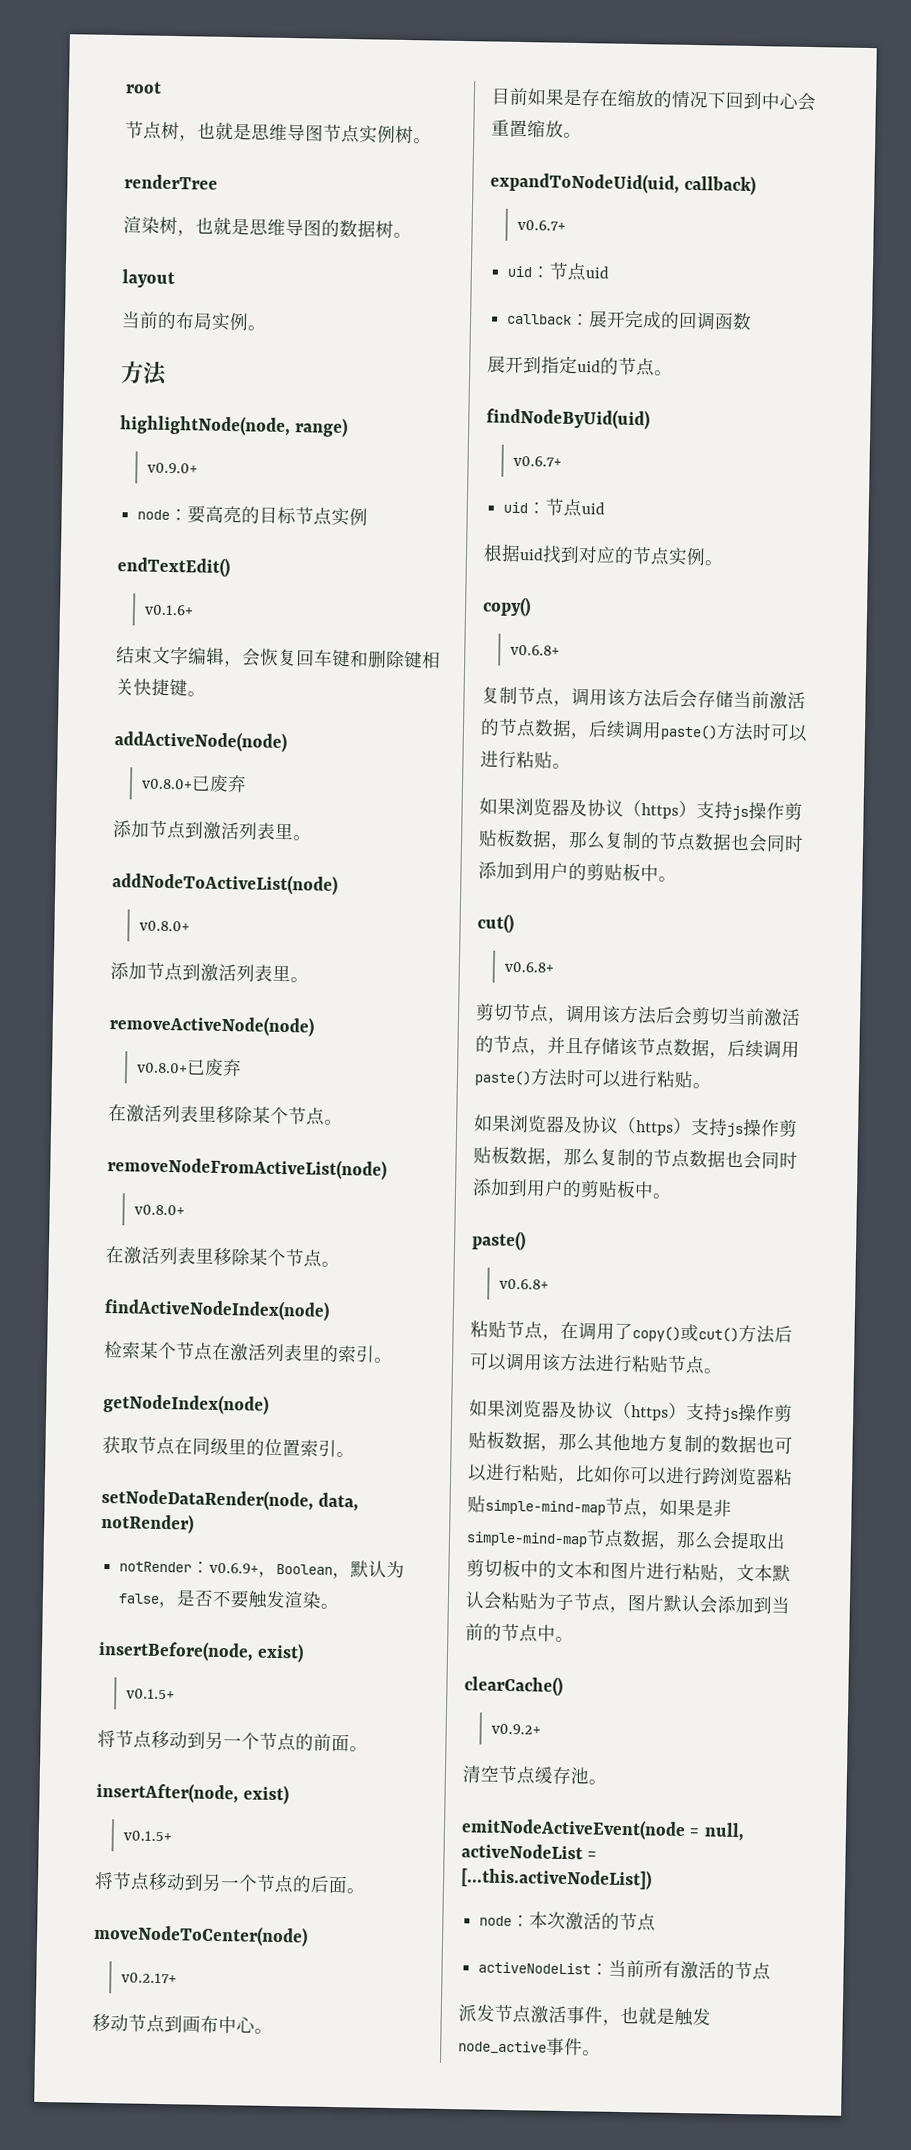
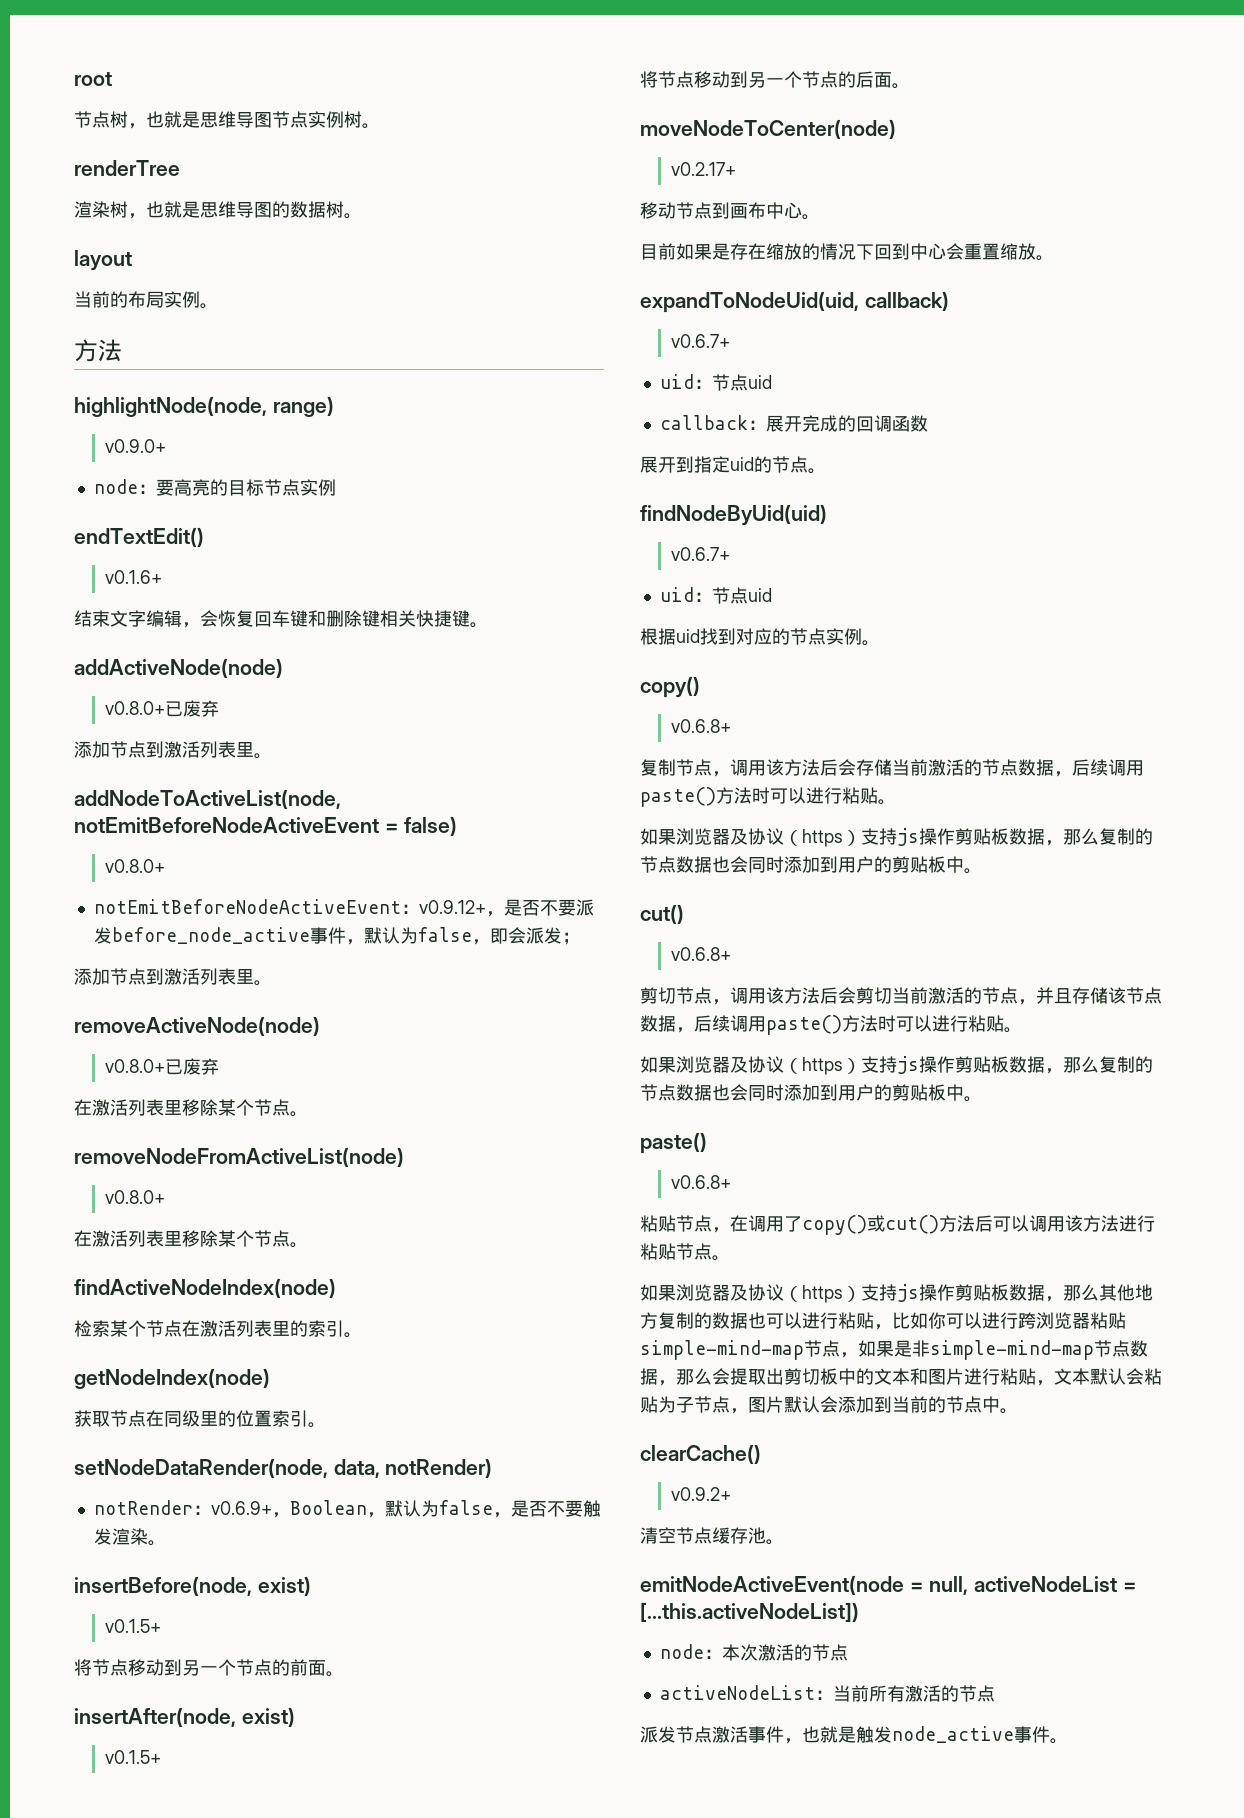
- addNodeToActiveList(node)
+ addNodeToActiveList(node, notEmitBeforeNodeActiveEvent = false)
  v0.8.0+
+ notEmitBeforeNodeActiveEvent：v0.9.12+，是否不要派发before_node_active事件，默认为false，即会派发；

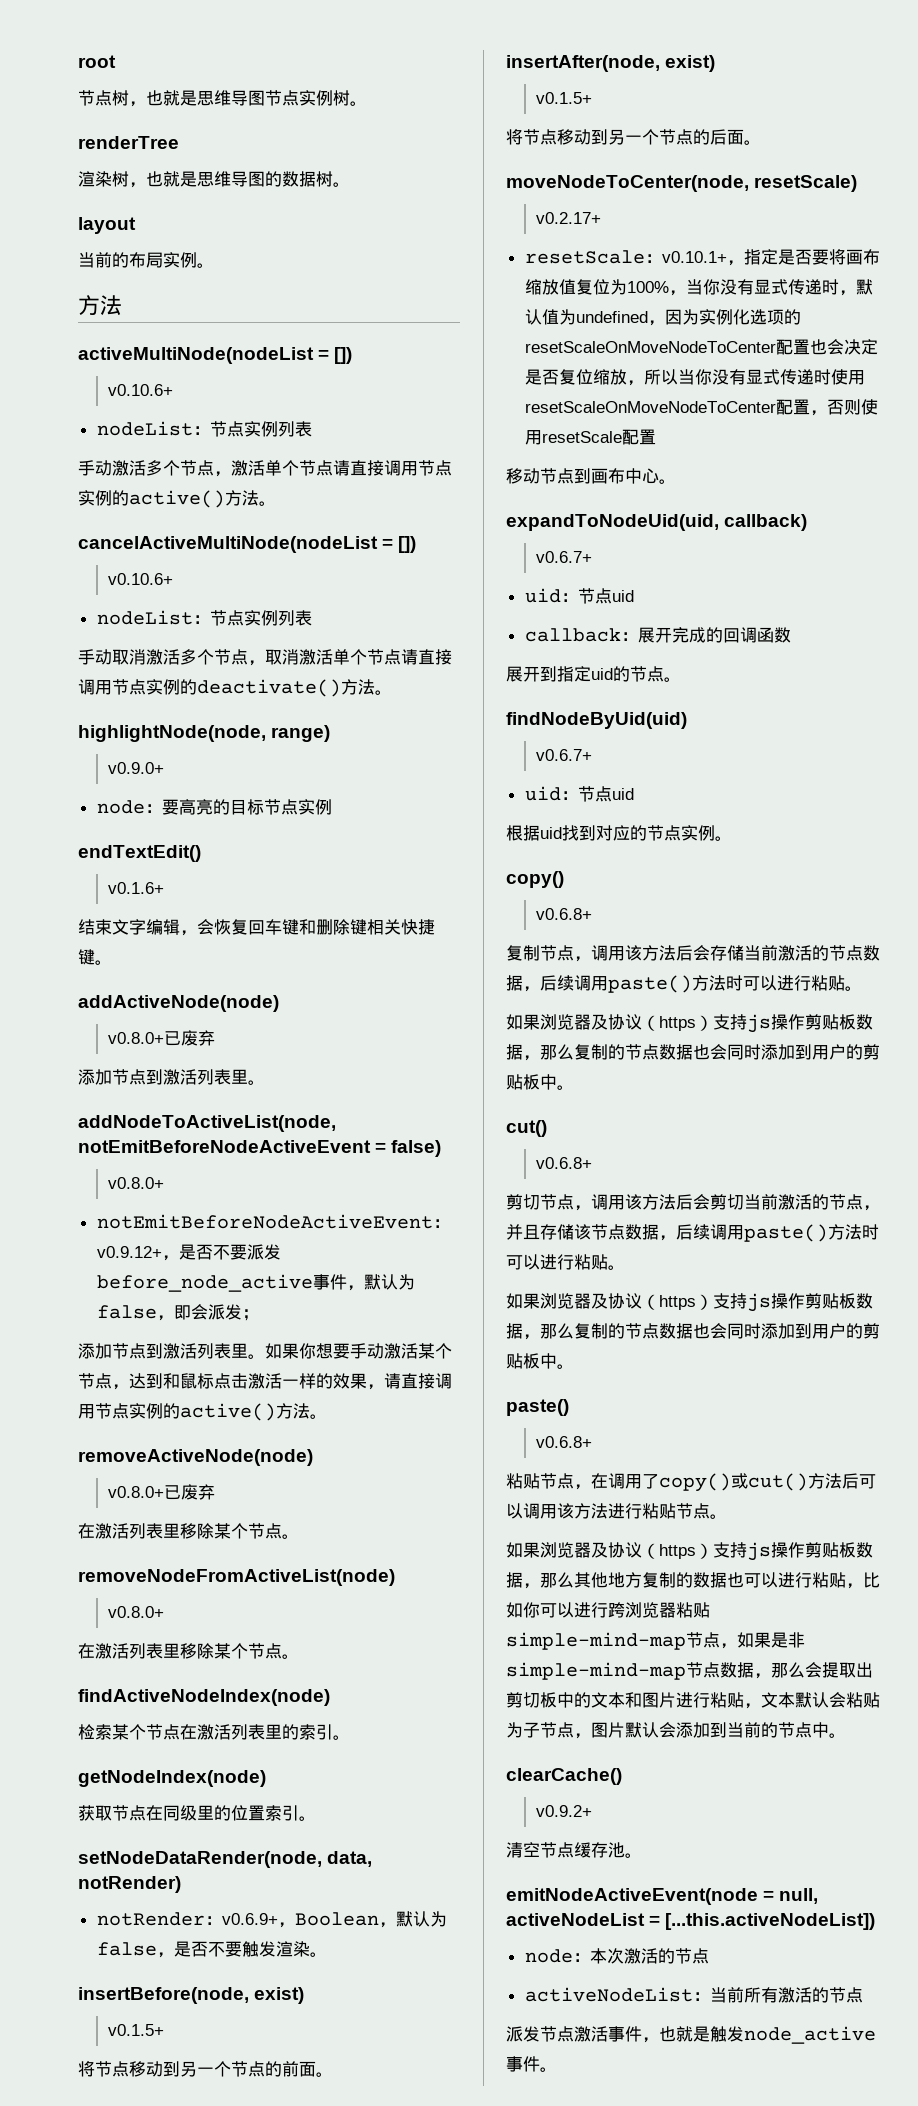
+ activeMultiNode(nodeList = [])
+ v0.10.6+
+ nodeList：节点实例列表
+ 手动激活多个节点，激活单个节点请直接调用节点实例的active()方法。
+ cancelActiveMultiNode(nodeList = [])
+ v0.10.6+
+ nodeList：节点实例列表
+ 手动取消激活多个节点，取消激活单个节点请直接调用节点实例的deactivate()方法。
+ 如果你想要手动激活某个节点，达到和鼠标点击激活一样的效果，请直接调用节点实例的active()方法。
- moveNodeToCenter(node)
+ moveNodeToCenter(node, resetScale)
+ resetScale：v0.10.1+，指定是否要将画布缩放值复位为100%，当你没有显式传递时，默认值为undefined，因为实例化选项的resetScaleOnMoveNodeToCenter配置也会决定是否复位缩放，所以当你没有显式传递时使用resetScaleOnMoveNodeToCenter配置，否则使用resetScale配置
- 目前如果是存在缩放的情况下回到中心会重置缩放。

